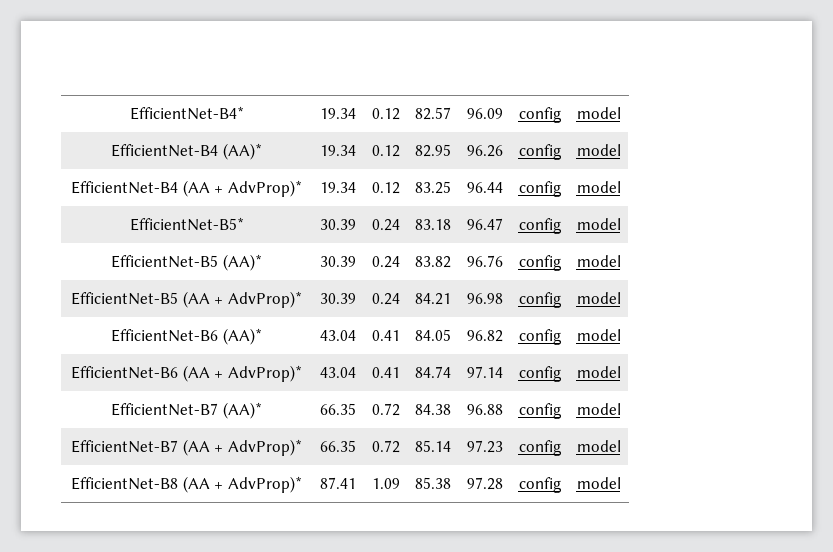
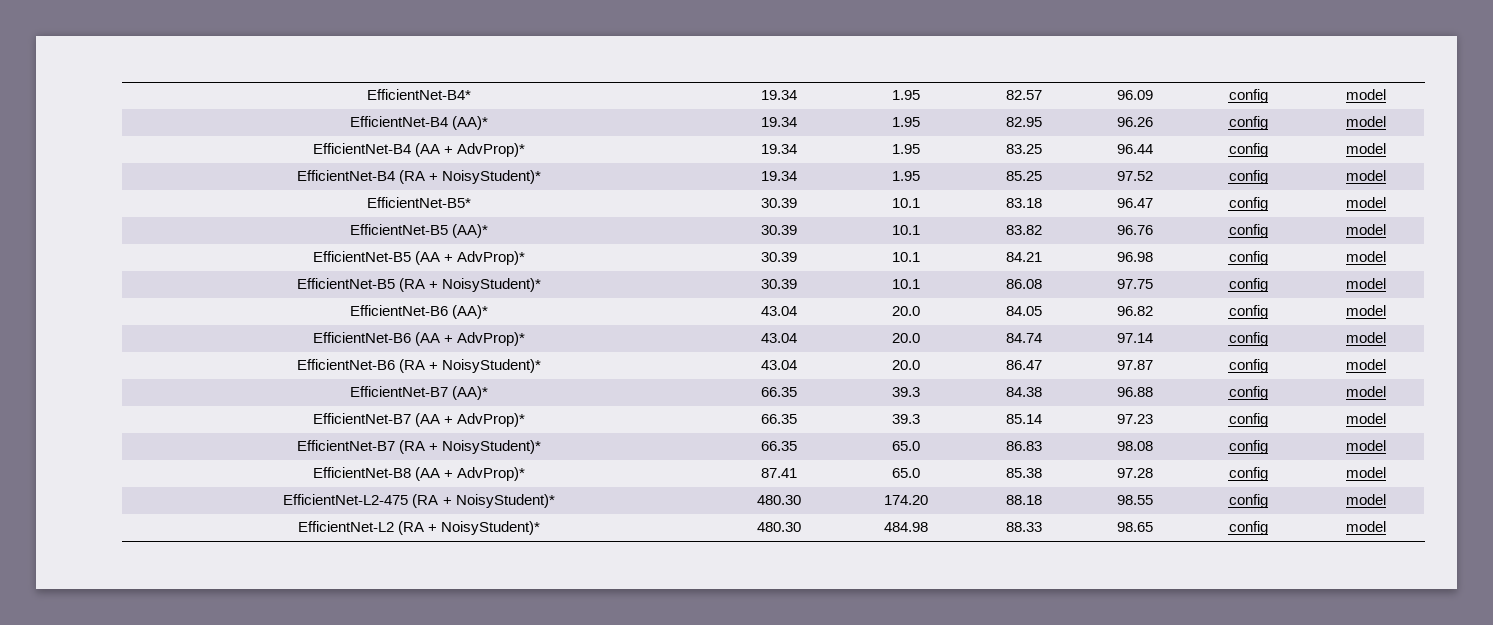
- EfficientNet-B4* | 19.34 | 0.12 | 82.57 | 96.09 | config | model
+ EfficientNet-B4* | 19.34 | 1.95 | 82.57 | 96.09 | config | model
- EfficientNet-B4 (AA)* | 19.34 | 0.12 | 82.95 | 96.26 | config | model
+ EfficientNet-B4 (AA)* | 19.34 | 1.95 | 82.95 | 96.26 | config | model
- EfficientNet-B4 (AA + AdvProp)* | 19.34 | 0.12 | 83.25 | 96.44 | config | model
+ EfficientNet-B4 (AA + AdvProp)* | 19.34 | 1.95 | 83.25 | 96.44 | config | model
+ EfficientNet-B4 (RA + NoisyStudent)* | 19.34 | 1.95 | 85.25 | 97.52 | config | model
- EfficientNet-B5* | 30.39 | 0.24 | 83.18 | 96.47 | config | model
+ EfficientNet-B5* | 30.39 | 10.1 | 83.18 | 96.47 | config | model
- EfficientNet-B5 (AA)* | 30.39 | 0.24 | 83.82 | 96.76 | config | model
+ EfficientNet-B5 (AA)* | 30.39 | 10.1 | 83.82 | 96.76 | config | model
- EfficientNet-B5 (AA + AdvProp)* | 30.39 | 0.24 | 84.21 | 96.98 | config | model
+ EfficientNet-B5 (AA + AdvProp)* | 30.39 | 10.1 | 84.21 | 96.98 | config | model
+ EfficientNet-B5 (RA + NoisyStudent)* | 30.39 | 10.1 | 86.08 | 97.75 | config | model
- EfficientNet-B6 (AA)* | 43.04 | 0.41 | 84.05 | 96.82 | config | model
+ EfficientNet-B6 (AA)* | 43.04 | 20.0 | 84.05 | 96.82 | config | model
- EfficientNet-B6 (AA + AdvProp)* | 43.04 | 0.41 | 84.74 | 97.14 | config | model
+ EfficientNet-B6 (AA + AdvProp)* | 43.04 | 20.0 | 84.74 | 97.14 | config | model
+ EfficientNet-B6 (RA + NoisyStudent)* | 43.04 | 20.0 | 86.47 | 97.87 | config | model
- EfficientNet-B7 (AA)* | 66.35 | 0.72 | 84.38 | 96.88 | config | model
+ EfficientNet-B7 (AA)* | 66.35 | 39.3 | 84.38 | 96.88 | config | model
- EfficientNet-B7 (AA + AdvProp)* | 66.35 | 0.72 | 85.14 | 97.23 | config | model
+ EfficientNet-B7 (AA + AdvProp)* | 66.35 | 39.3 | 85.14 | 97.23 | config | model
+ EfficientNet-B7 (RA + NoisyStudent)* | 66.35 | 65.0 | 86.83 | 98.08 | config | model
- EfficientNet-B8 (AA + AdvProp)* | 87.41 | 1.09 | 85.38 | 97.28 | config | model
+ EfficientNet-B8 (AA + AdvProp)* | 87.41 | 65.0 | 85.38 | 97.28 | config | model
+ EfficientNet-L2-475 (RA + NoisyStudent)* | 480.30 | 174.20 | 88.18 | 98.55 | config | model
+ EfficientNet-L2 (RA + NoisyStudent)* | 480.30 | 484.98 | 88.33 | 98.65 | config | model

